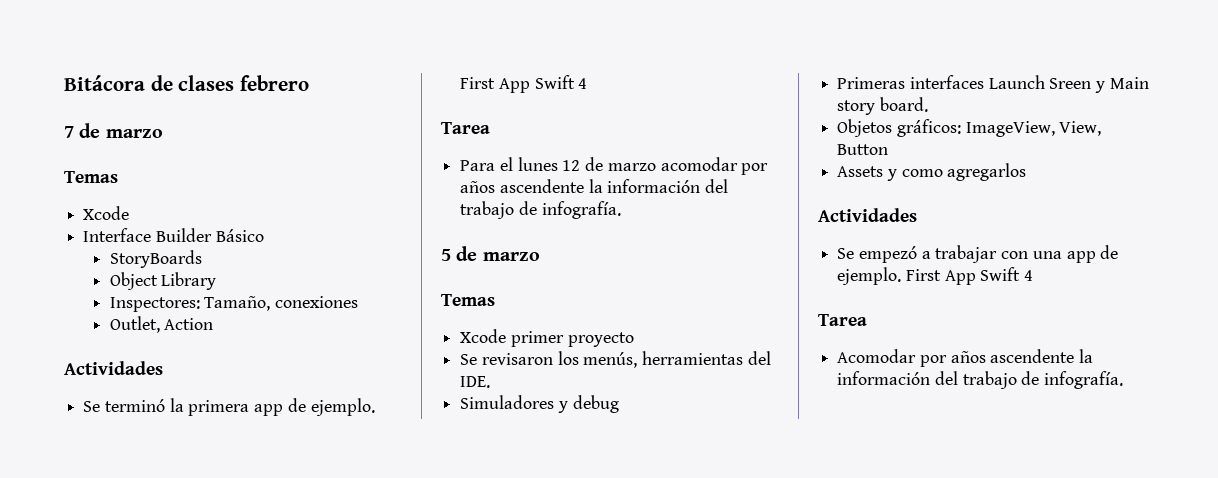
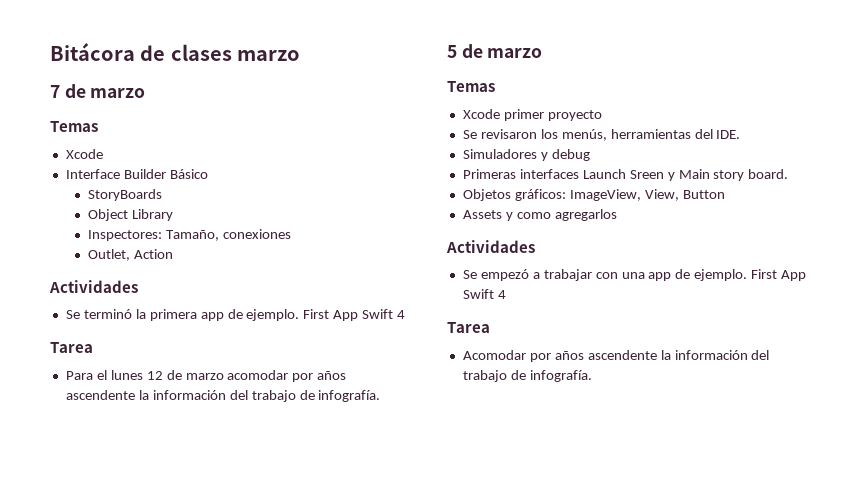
- Bitácora de clases febrero
+ Bitácora de clases marzo

